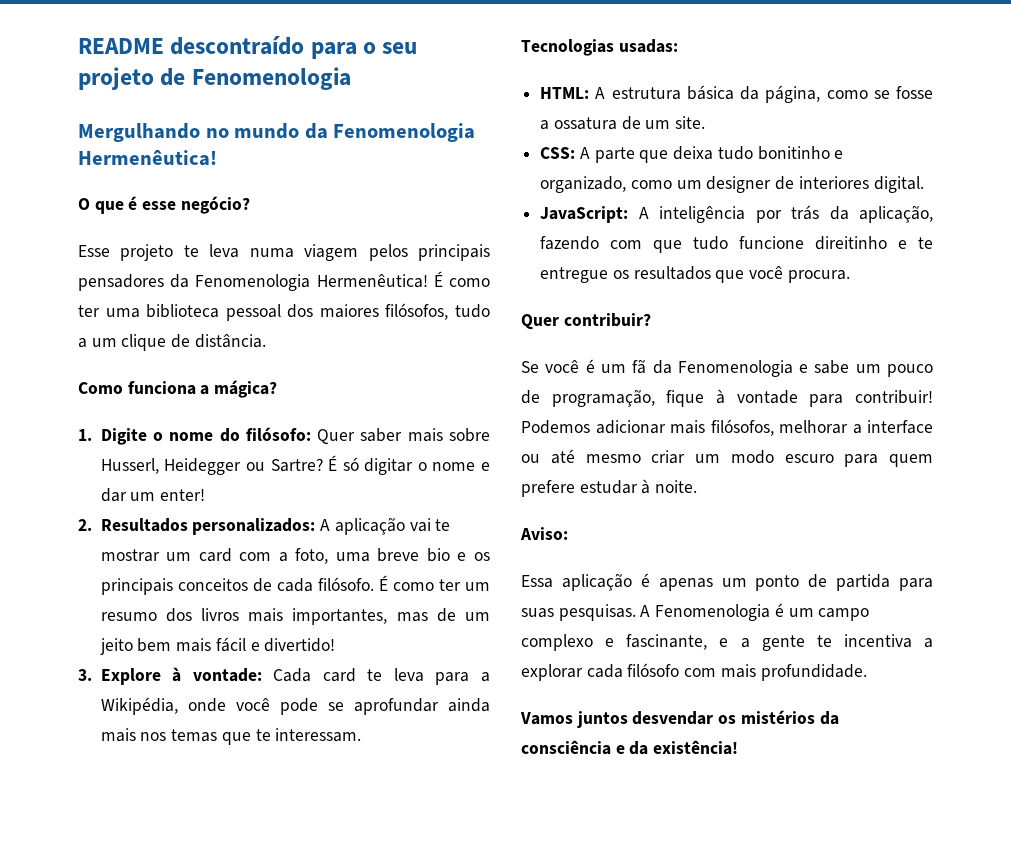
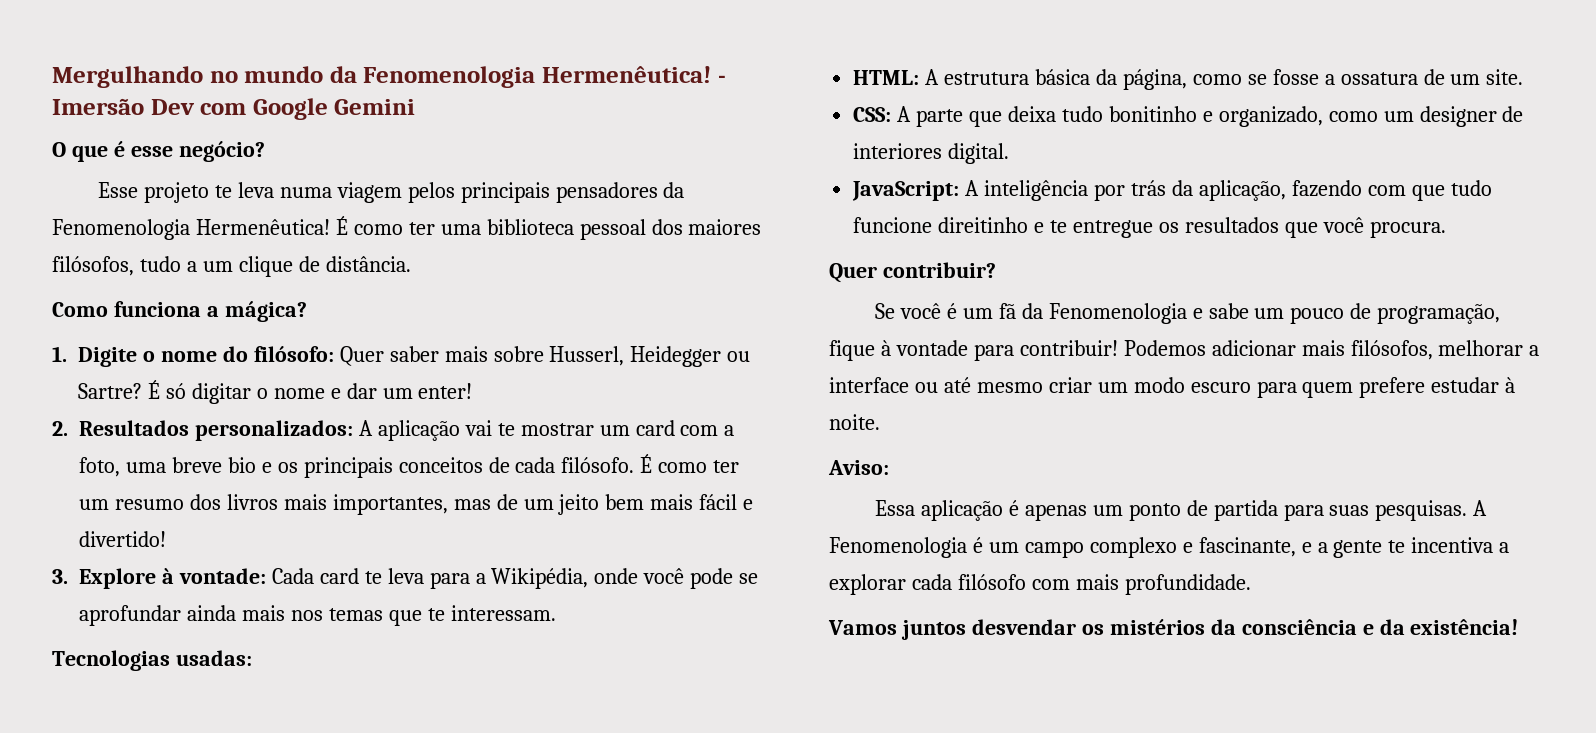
- README descontraído para o seu projeto de Fenomenologia
+ - Imersão Dev com Google Gemini

